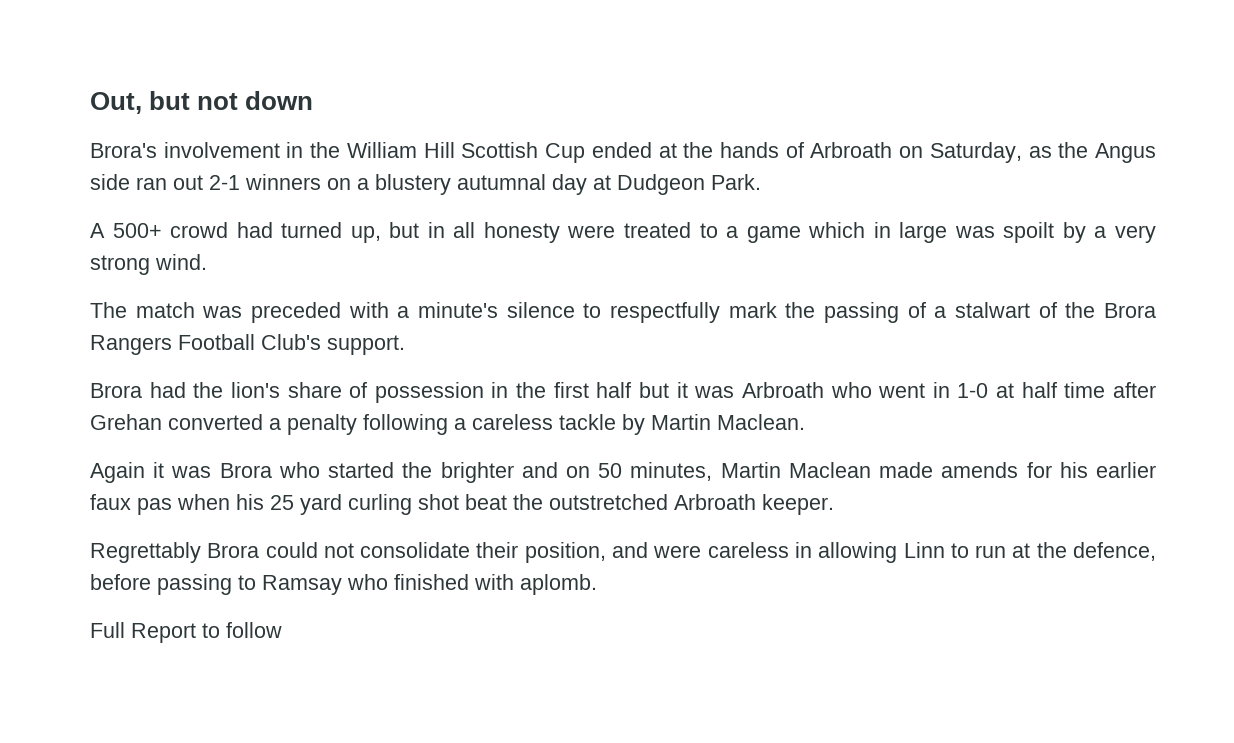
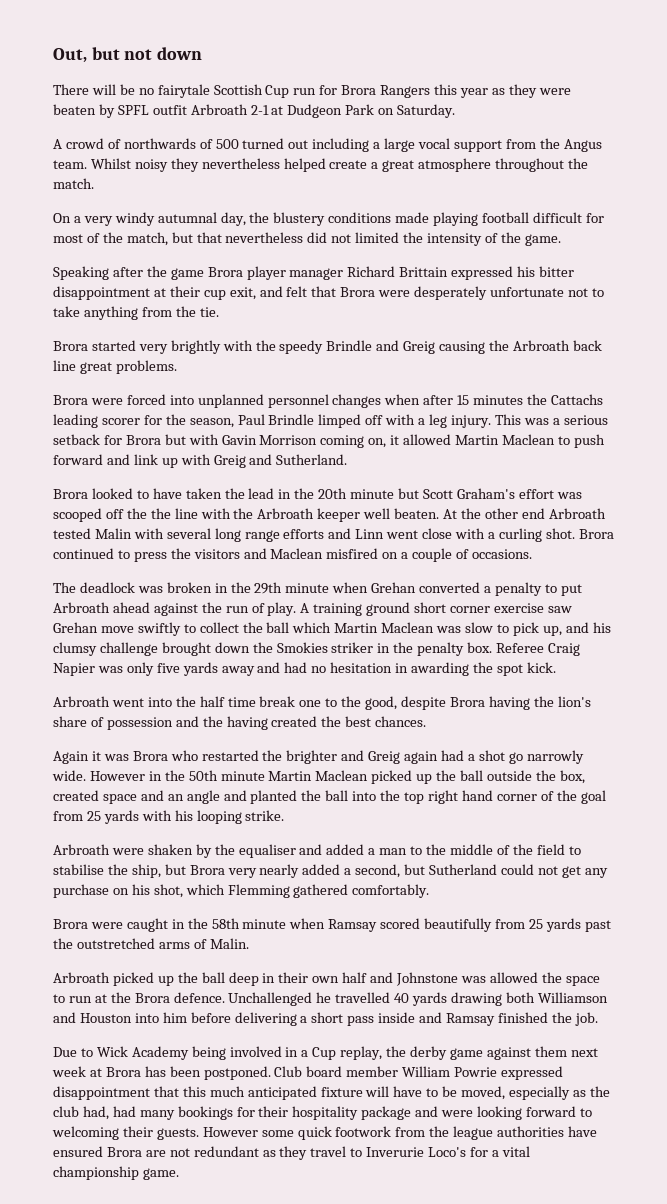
- Brora's involvement in the William Hill Scottish Cup ended at the hands of Arbroath on Saturday, as the Angus side ran out 2-1 winners on a blustery autumnal day at Dudgeon Park.
- A 500+ crowd had turned up, but in all honesty were treated to a game which in large was spoilt by a very strong wind.
- The match was preceded with a minute's silence to respectfully mark the passing of a stalwart of the Brora Rangers Football Club's support.
- Brora had the lion's share of possession in the first half but it was Arbroath who went in 1-0 at half time after Grehan converted a penalty following a careless tackle by Martin Maclean.
+ There will be no fairytale Scottish Cup run for Brora Rangers this year as they were beaten by SPFL outfit Arbroath 2-1 at Dudgeon Park on Saturday.
+ A crowd of northwards of 500 turned out including a large vocal support from the Angus team. Whilst noisy they nevertheless helped create a great atmosphere throughout the match.
+ On a very windy autumnal day, the blustery conditions made playing football difficult for most of the match, but that nevertheless did not limited the intensity of the game.
+ Speaking after the game Brora player manager Richard Brittain expressed his bitter disappointment at their cup exit, and felt that Brora were desperately unfortunate not to take anything from the tie.
+ Brora started very brightly with the speedy Brindle and Greig causing the Arbroath back line great problems.
+ Brora were forced into unplanned personnel changes when after 15 minutes the Cattachs leading scorer for the season, Paul Brindle limped off with a leg injury. This was a serious setback for Brora but with Gavin Morrison coming on, it allowed Martin Maclean to push forward and link up with Greig and Sutherland.
+ Brora looked to have taken the lead in the 20th minute but Scott Graham's effort was scooped off the the line with the Arbroath keeper well beaten. At the other end Arbroath tested Malin with several long range efforts and Linn went close with a curling shot. Brora continued to press the visitors and Maclean misfired on a couple of occasions.
+ The deadlock was broken in the 29th minute when Grehan converted a penalty to put Arbroath ahead against the run of play. A training ground short corner exercise saw Grehan move swiftly to collect the ball which Martin Maclean was slow to pick up, and his clumsy challenge brought down the Smokies striker in the penalty box. Referee Craig Napier was only five yards away and had no hesitation in awarding the spot kick.
+ Arbroath went into the half time break one to the good, despite Brora having the lion's share of possession and the having created the best chances.
- Again it was Brora who started the brighter and on 50 minutes, Martin Maclean made amends for his earlier faux pas when his 25 yard curling shot beat the outstretched Arbroath keeper.
- Regrettably Brora could not consolidate their position, and were careless in allowing Linn to run at the defence, before passing to Ramsay who finished with aplomb.
- Full Report to follow
+ Again it was Brora who restarted the brighter and Greig again had a shot go narrowly wide. However in the 50th minute Martin Maclean picked up the ball outside the box, created space and an angle and planted the ball into the top right hand corner of the goal from 25 yards with his looping strike.
+ Arbroath were shaken by the equaliser and added a man to the middle of the field to stabilise the ship, but Brora very nearly added a second, but Sutherland could not get any purchase on his shot, which Flemming gathered comfortably.
+ Brora were caught in the 58th minute when Ramsay scored beautifully from 25 yards past the outstretched arms of Malin.
+ Arbroath picked up the ball deep in their own half and Johnstone was allowed the space to run at the Brora defence. Unchallenged he travelled 40 yards drawing both Williamson and Houston into him before delivering a short pass inside and Ramsay finished the job.
+ Due to Wick Academy being involved in a Cup replay, the derby game against them next week at Brora has been postponed. Club board member William Powrie expressed disappointment that this much anticipated fixture will have to be moved, especially as the club had, had many bookings for their hospitality package and were looking forward to welcoming their guests. However some quick footwork from the league authorities have ensured Brora are not redundant as they travel to Inverurie Loco's for a vital championship game.

